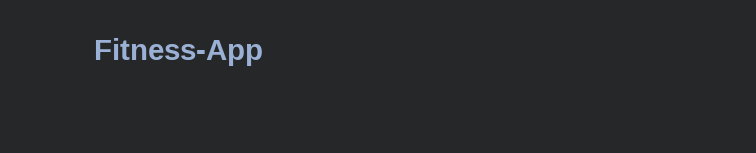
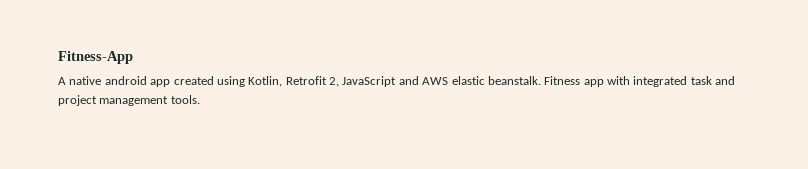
+ A native android app created using Kotlin, Retrofit 2, JavaScript and AWS elastic beanstalk. Fitness app with integrated task and project management tools.

